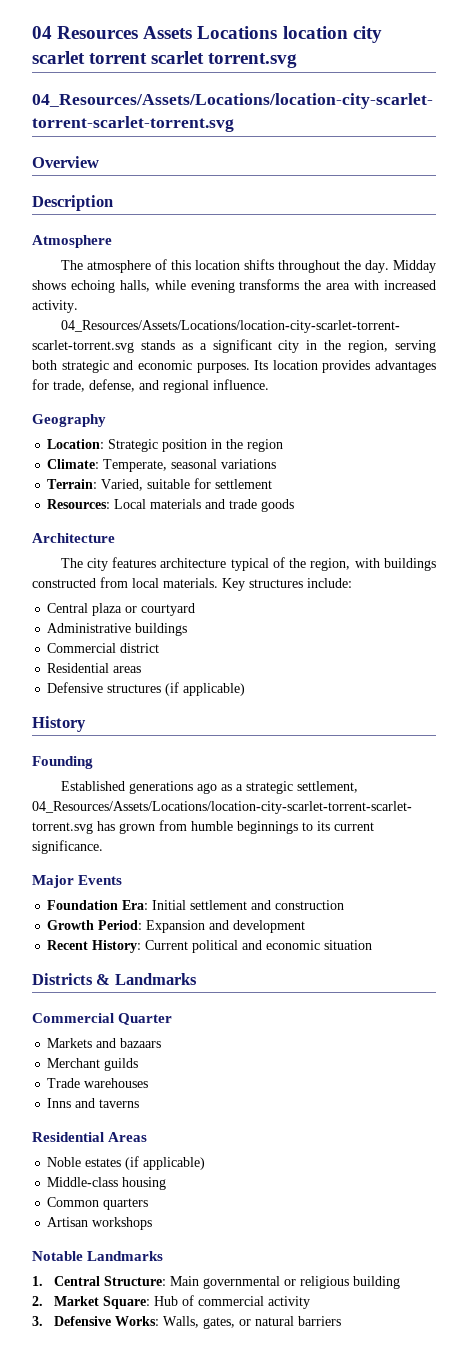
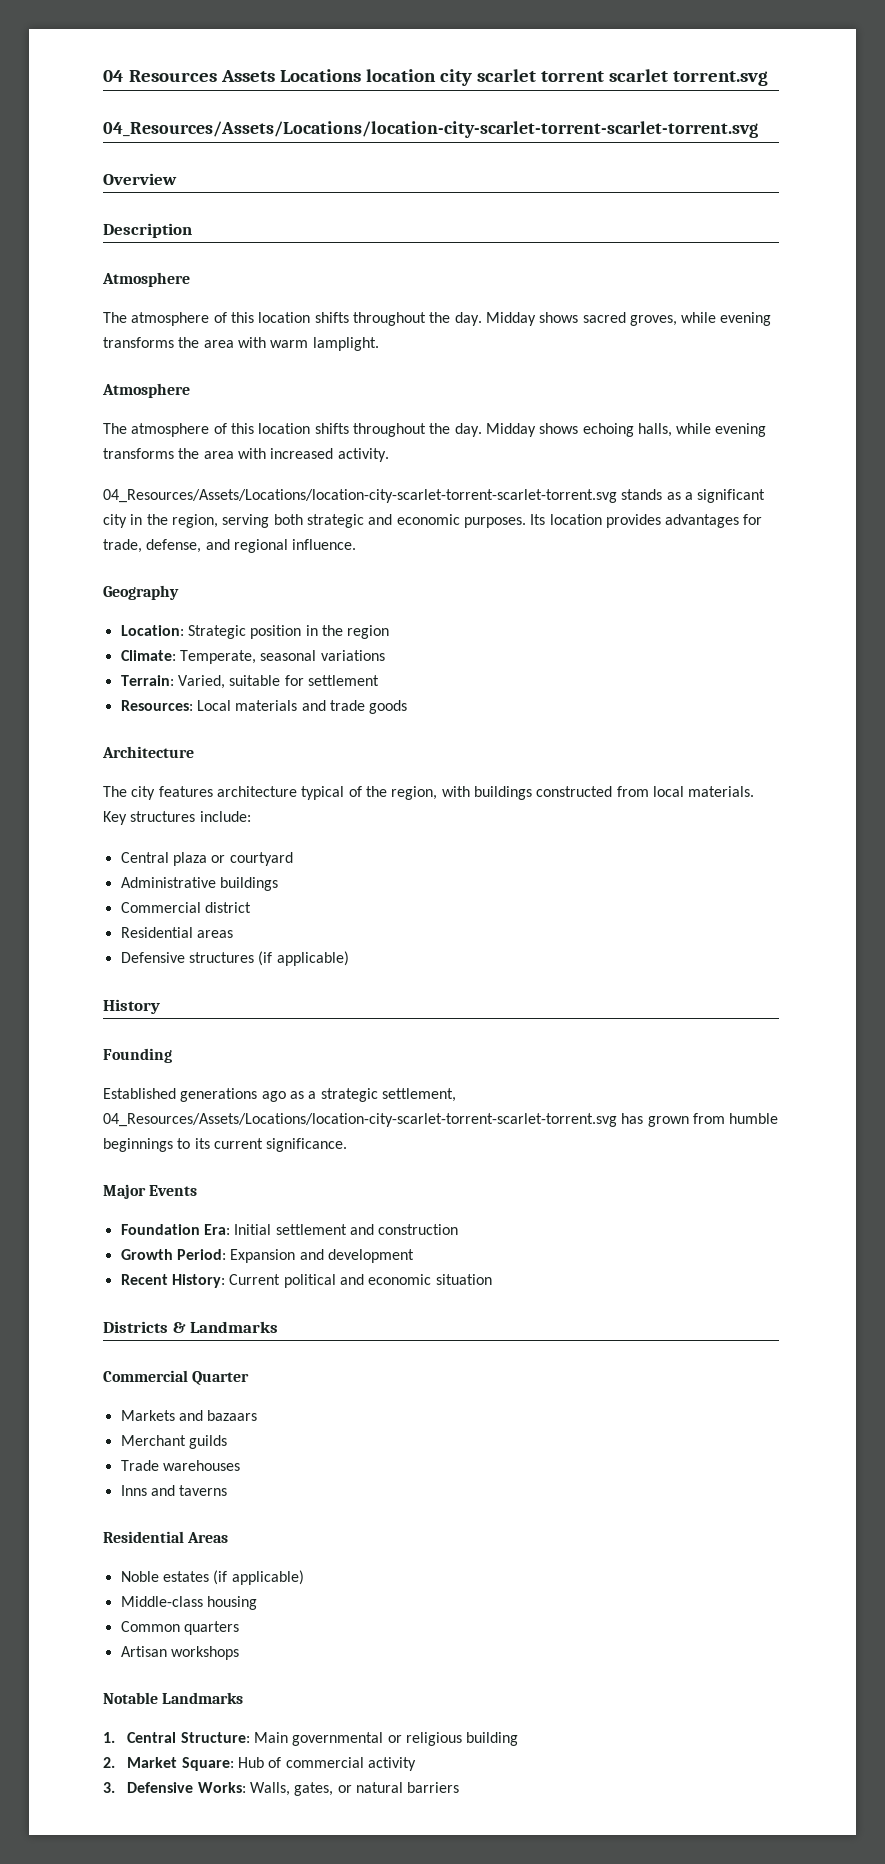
+ The atmosphere of this location shifts throughout the day. Midday shows sacred groves, while evening transforms the area with warm lamplight.
+ Atmosphere

